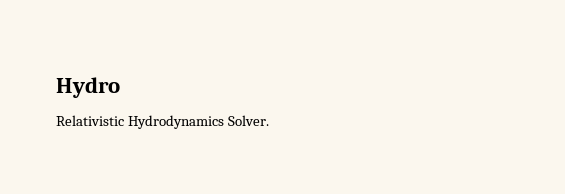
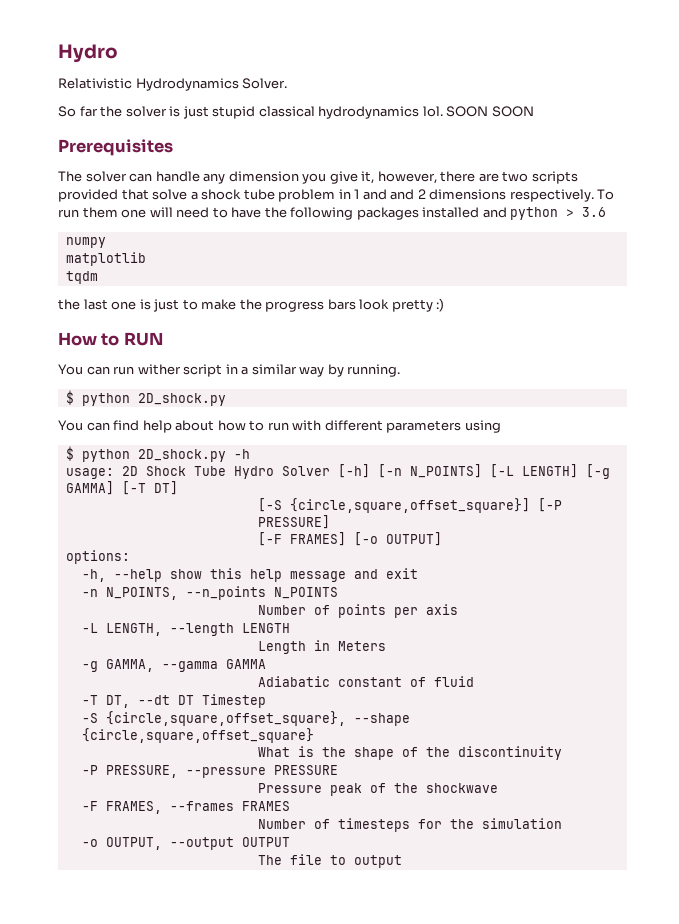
+ So far the solver is just stupid classical hydrodynamics lol. SOON SOON
+ Prerequisites
+ The solver can handle any dimension you give it, however, there are two scripts provided that solve a shock tube problem in 1 and and 2 dimensions respectively. To run them one will need to have the following packages installed and python > 3.6
+ numpy
+ matplotlib
+ tqdm
+ the last one is just to make the progress bars look pretty :)
+ How to RUN
+ You can run wither script in a similar way by running.
+ $ python 2D_shock.py
+ You can find help about how to run with different parameters using
+ $ python 2D_shock.py -h
+ usage: 2D Shock Tube Hydro Solver [-h] [-n N_POINTS] [-L LENGTH] [-g GAMMA] [-T DT]
+ [-S {circle,square,offset_square}] [-P PRESSURE]
+ [-F FRAMES] [-o OUTPUT]
+ options:
+ -h, --help show this help message and exit
+ -n N_POINTS, --n_points N_POINTS
+ Number of points per axis
+ -L LENGTH, --length LENGTH
+ Length in Meters
+ -g GAMMA, --gamma GAMMA
+ Adiabatic constant of fluid
+ -T DT, --dt DT Timestep
+ -S {circle,square,offset_square}, --shape {circle,square,offset_square}
+ What is the shape of the discontinuity
+ -P PRESSURE, --pressure PRESSURE
+ Pressure peak of the shockwave
+ -F FRAMES, --frames FRAMES
+ Number of timesteps for the simulation
+ -o OUTPUT, --output OUTPUT
+ The file to output

